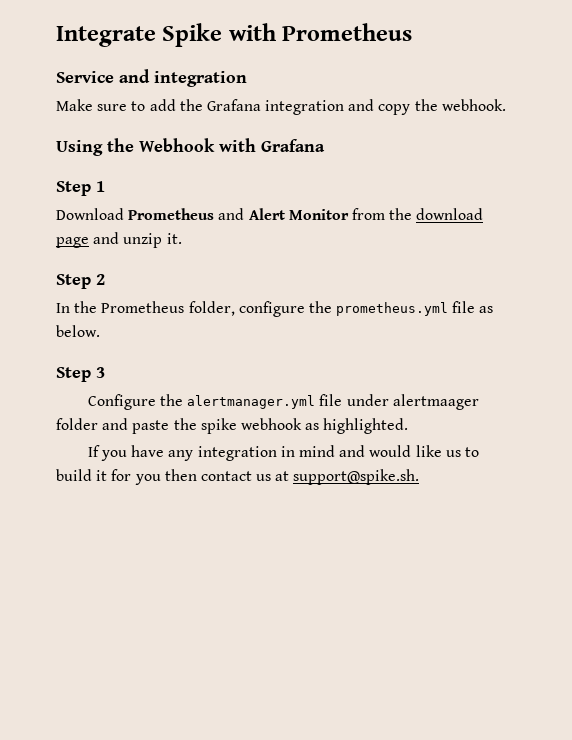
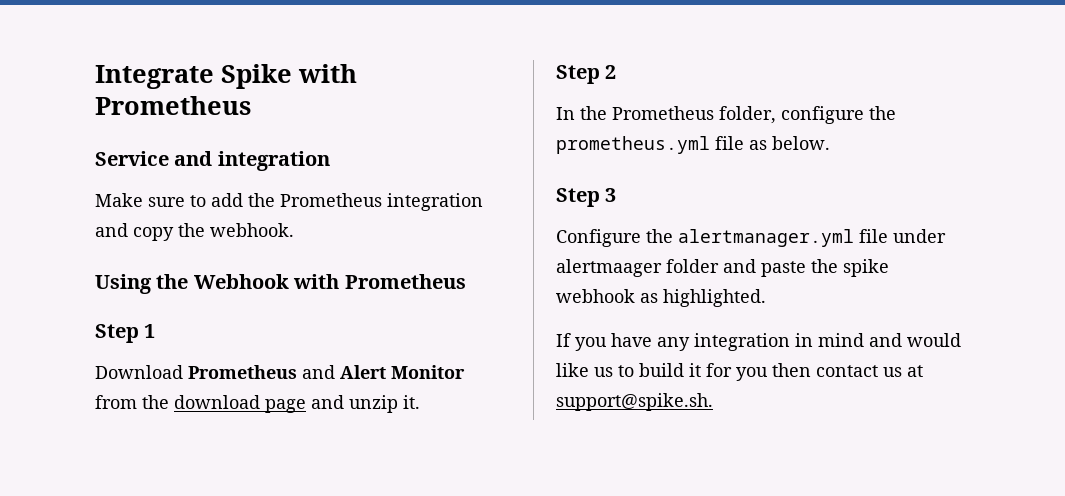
- Make sure to add the Grafana integration and copy the webhook.
+ Make sure to add the Prometheus integration and copy the webhook.
- Using the Webhook with Grafana
+ Using the Webhook with Prometheus

